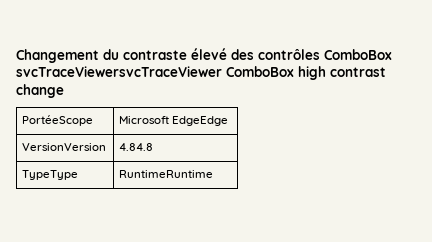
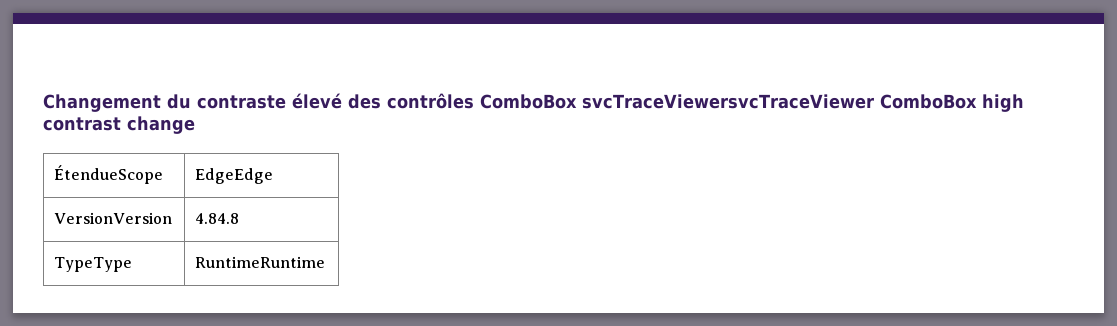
- PortéeScope | Microsoft EdgeEdge
+ ÉtendueScope | EdgeEdge

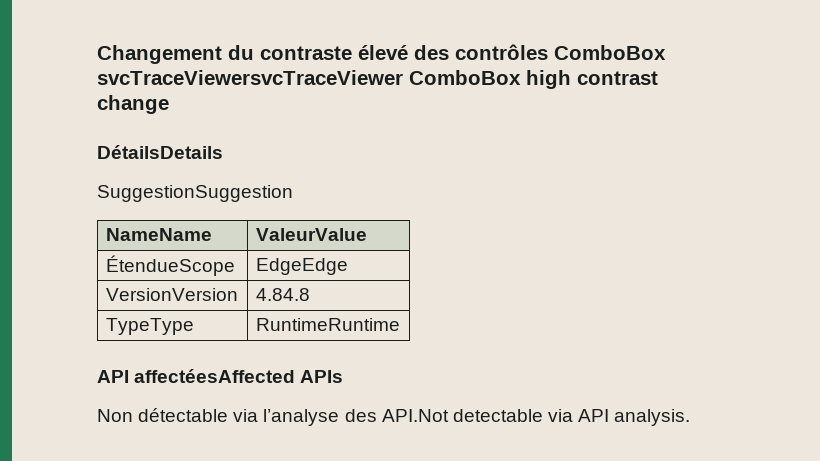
+ DétailsDetails
+ SuggestionSuggestion
+ NameName | ValeurValue
+ API affectéesAffected APIs
+ Non détectable via l’analyse des API.Not detectable via API analysis.

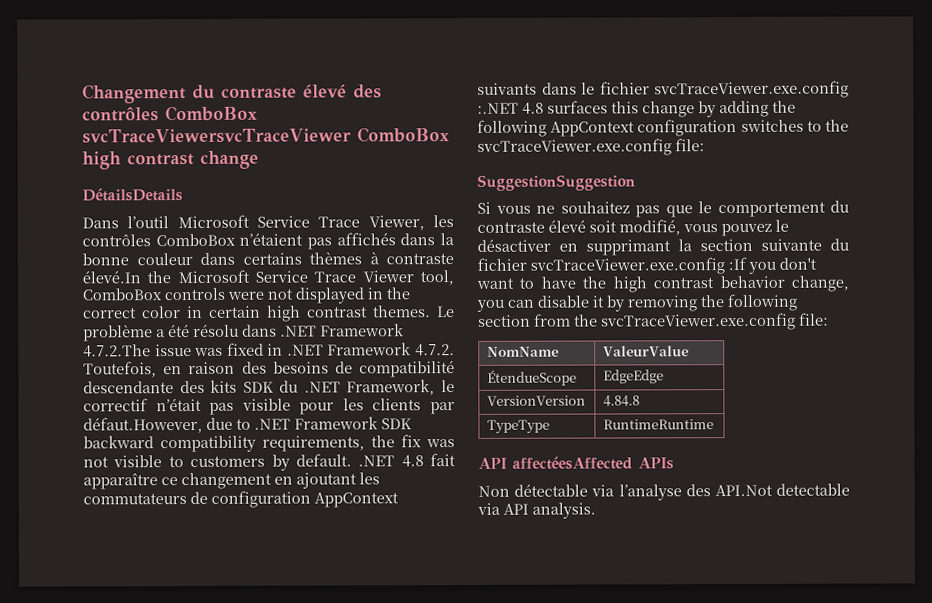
+ Dans l’outil Microsoft Service Trace Viewer, les contrôles ComboBox n’étaient pas affichés dans la bonne couleur dans certains thèmes à contraste élevé.In the Microsoft Service Trace Viewer tool, ComboBox controls were not displayed in the correct color in certain high contrast themes. Le problème a été résolu dans .NET Framework 4.7.2.The issue was fixed in .NET Framework 4.7.2. Toutefois, en raison des besoins de compatibilité descendante des kits SDK du .NET Framework, le correctif n’était pas visible pour les clients par défaut.However, due to .NET Framework SDK backward compatibility requirements, the fix was not visible to customers by default. .NET 4.8 fait apparaître ce changement en ajoutant les commutateurs de configuration AppContext suivants dans le fichier svcTraceViewer.exe.config :.NET 4.8 surfaces this change by adding the following AppContext configuration switches to the svcTraceViewer.exe.config file:
  SuggestionSuggestion
- NameName | ValeurValue
+ Si vous ne souhaitez pas que le comportement du contraste élevé soit modifié, vous pouvez le désactiver en supprimant la section suivante du fichier svcTraceViewer.exe.config :If you don't want to have the high contrast behavior change, you can disable it by removing the following section from the svcTraceViewer.exe.config file:
+ NomName | ValeurValue

